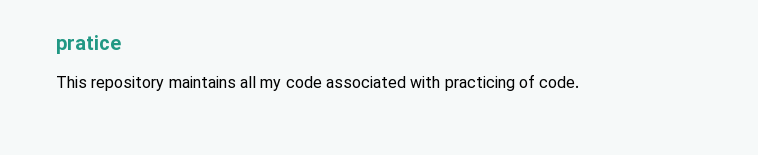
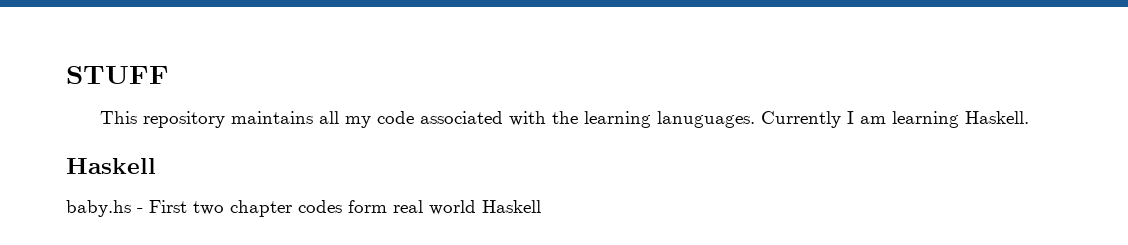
- pratice
+ STUFF
- This repository maintains all my code associated with practicing of code.
+ This repository maintains all my code associated with the learning lanuguages. Currently I am learning Haskell.
+ Haskell
+ baby.hs - First two chapter codes form real world Haskell

